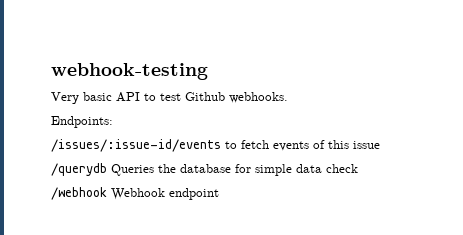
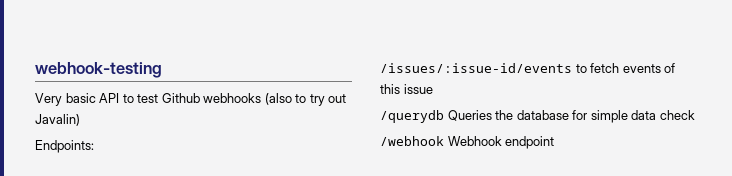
- Very basic API to test Github webhooks.
+ Very basic API to test Github webhooks (also to try out Javalin)

